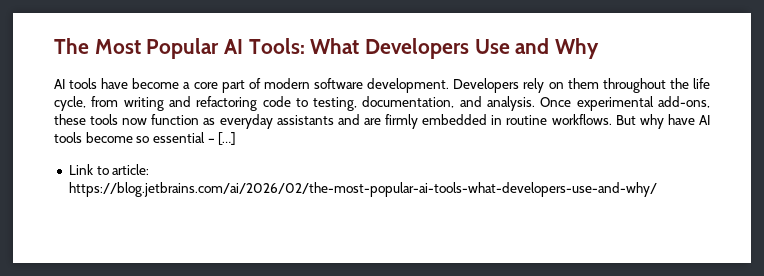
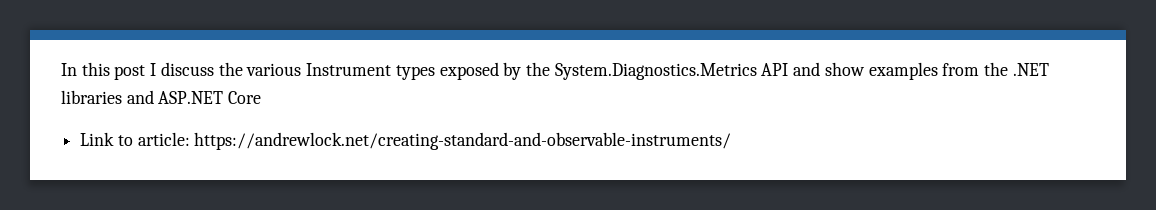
- The Most Popular AI Tools: What Developers Use and Why
- AI tools have become a core part of modern software development. Developers rely on them throughout the life cycle, from writing and refactoring code to testing, documentation, and analysis. Once experimental add-ons, these tools now function as everyday assistants and are firmly embedded in routine workflows. But why have AI tools become so essential – […]
+ In this post I discuss the various Instrument types exposed by the System.Diagnostics.Metrics API and show examples from the .NET libraries and ASP.NET Core
- Link to article: https://blog.jetbrains.com/ai/2026/02/the-most-popular-ai-tools-what-developers-use-and-why/
+ Link to article: https://andrewlock.net/creating-standard-and-observable-instruments/

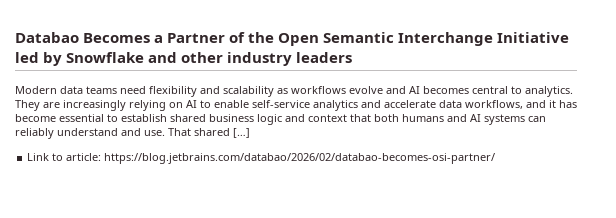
- In this post I discuss the various Instrument types exposed by the System.Diagnostics.Metrics API and show examples from the .NET libraries and ASP.NET Core
+ Databao Becomes a Partner of the Open Semantic Interchange Initiative led by Snowflake and other industry leaders
+ Modern data teams need flexibility and scalability as workflows evolve and AI becomes central to analytics. They are increasingly relying on AI to enable self-service analytics and accelerate data workflows, and it has become essential to establish shared business logic and context that both humans and AI systems can reliably understand and use. That shared […]
- Link to article: https://andrewlock.net/creating-standard-and-observable-instruments/
+ Link to article: https://blog.jetbrains.com/databao/2026/02/databao-becomes-osi-partner/

